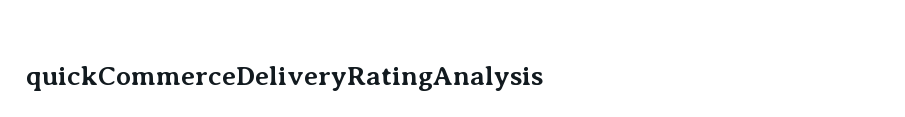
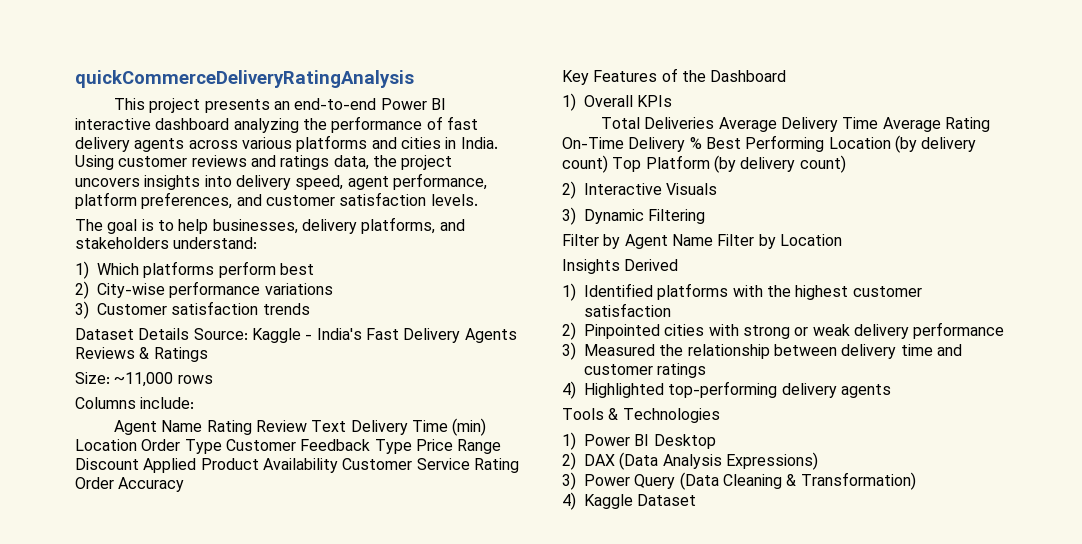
+ This project presents an end-to-end Power BI interactive dashboard analyzing the performance of fast delivery agents across various platforms and cities in India. Using customer reviews and ratings data, the project uncovers insights into delivery speed, agent performance, platform preferences, and customer satisfaction levels.
+ The goal is to help businesses, delivery platforms, and stakeholders understand:
+ 1) Which platforms perform best
+ 2) City-wise performance variations
+ 3) Customer satisfaction trends
+ Dataset Details Source: Kaggle - India's Fast Delivery Agents Reviews & Ratings
+ Size: ~11,000 rows
+ Columns include:
+ Agent Name Rating Review Text Delivery Time (min) Location Order Type Customer Feedback Type Price Range Discount Applied Product Availability Customer Service Rating Order Accuracy
+ Key Features of the Dashboard
+ 1) Overall KPIs
+ Total Deliveries Average Delivery Time Average Rating On-Time Delivery % Best Performing Location (by delivery count) Top Platform (by delivery count)
+ 2) Interactive Visuals
+ 3) Dynamic Filtering
+ Filter by Agent Name Filter by Location
+ Insights Derived
+ 1) Identified platforms with the highest customer satisfaction
+ 2) Pinpointed cities with strong or weak delivery performance
+ 3) Measured the relationship between delivery time and customer ratings
+ 4) Highlighted top-performing delivery agents
+ Tools & Technologies
+ 1) Power BI Desktop
+ 2) DAX (Data Analysis Expressions)
+ 3) Power Query (Data Cleaning & Transformation)
+ 4) Kaggle Dataset

